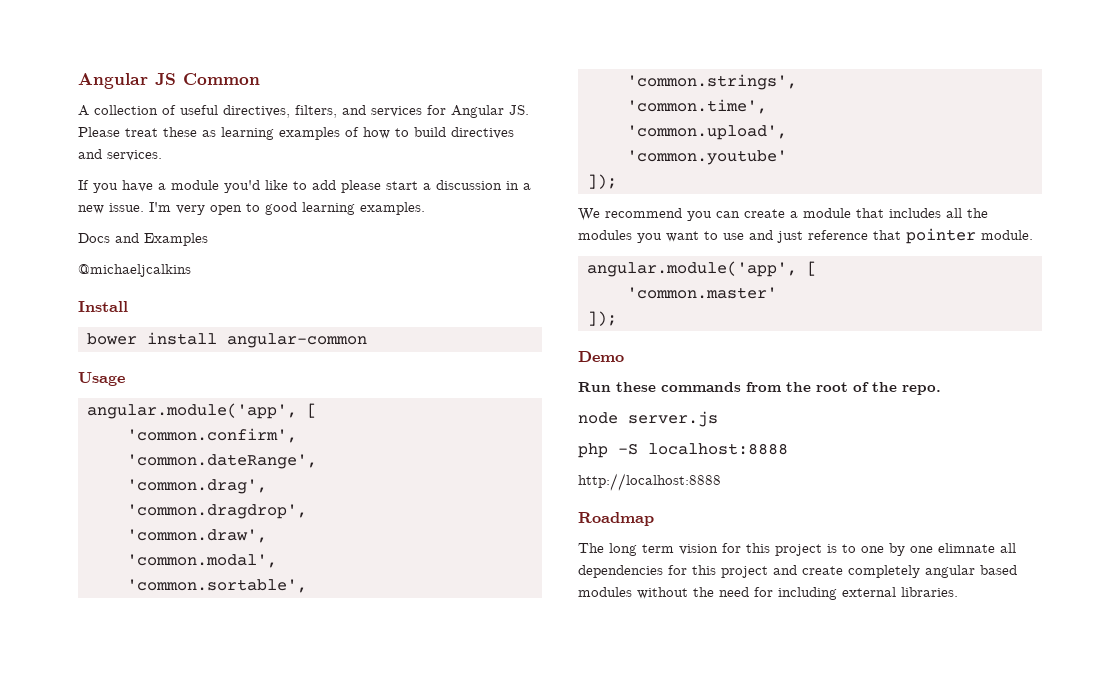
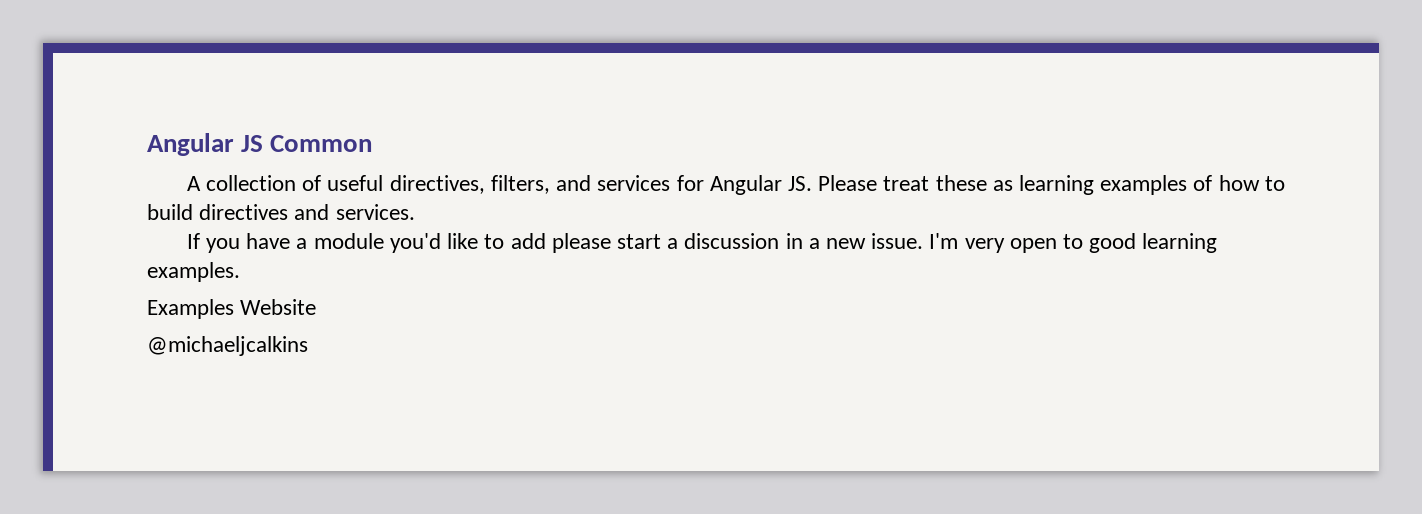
- Docs and Examples
+ Examples Website
- Install
- bower install angular-common
- Usage
- angular.module('app', [
- 'common.confirm',
- 'common.dateRange',
- 'common.drag',
- 'common.dragdrop',
- 'common.draw',
- 'common.modal',
- 'common.sortable',
- 'common.strings',
- 'common.time',
- 'common.upload',
- 'common.youtube'
- ]);
- We recommend you can create a module that includes all the modules you want to use and just reference that pointer module.
- angular.module('app', [
- 'common.master'
- ]);
- Demo
- Run these commands from the root of the repo.
- node server.js
- php -S localhost:8888
- http://localhost:8888
- Roadmap
- The long term vision for this project is to one by one elimnate all dependencies for this project and create completely angular based modules without the need for including external libraries.

